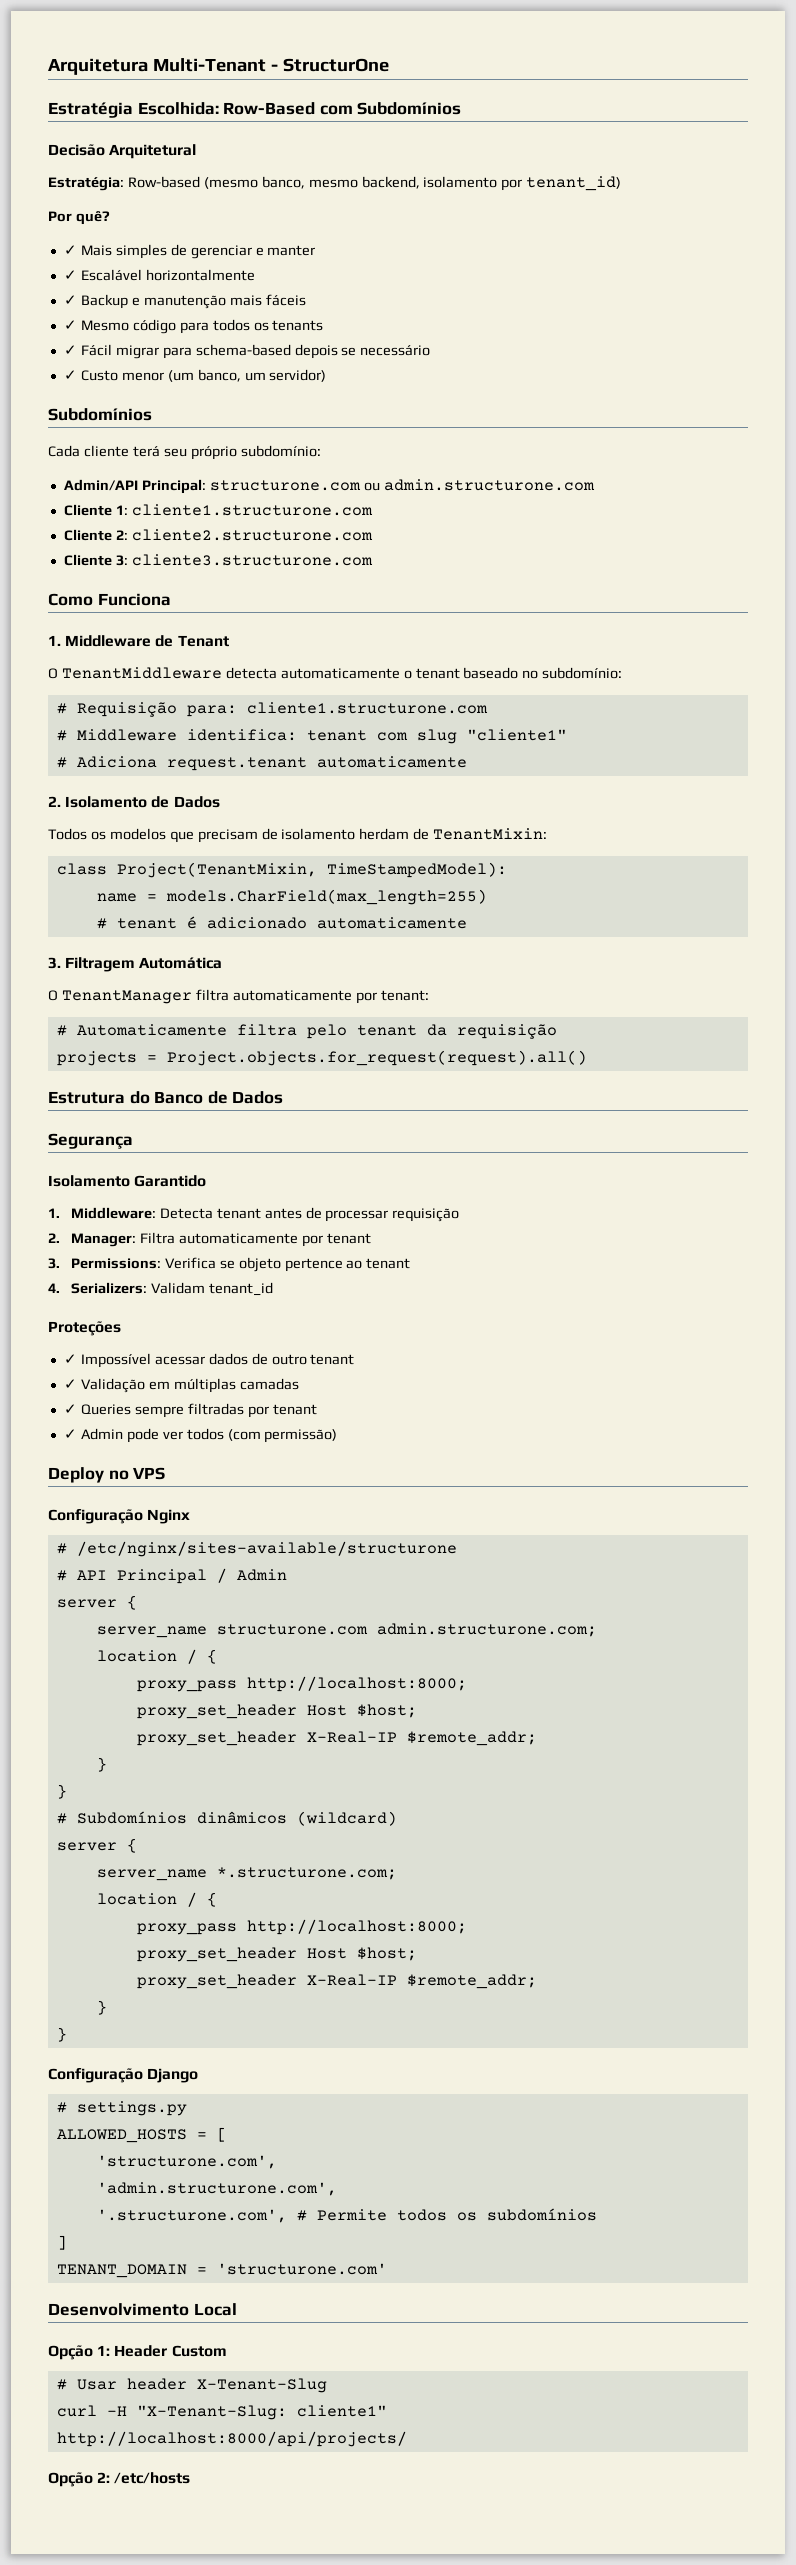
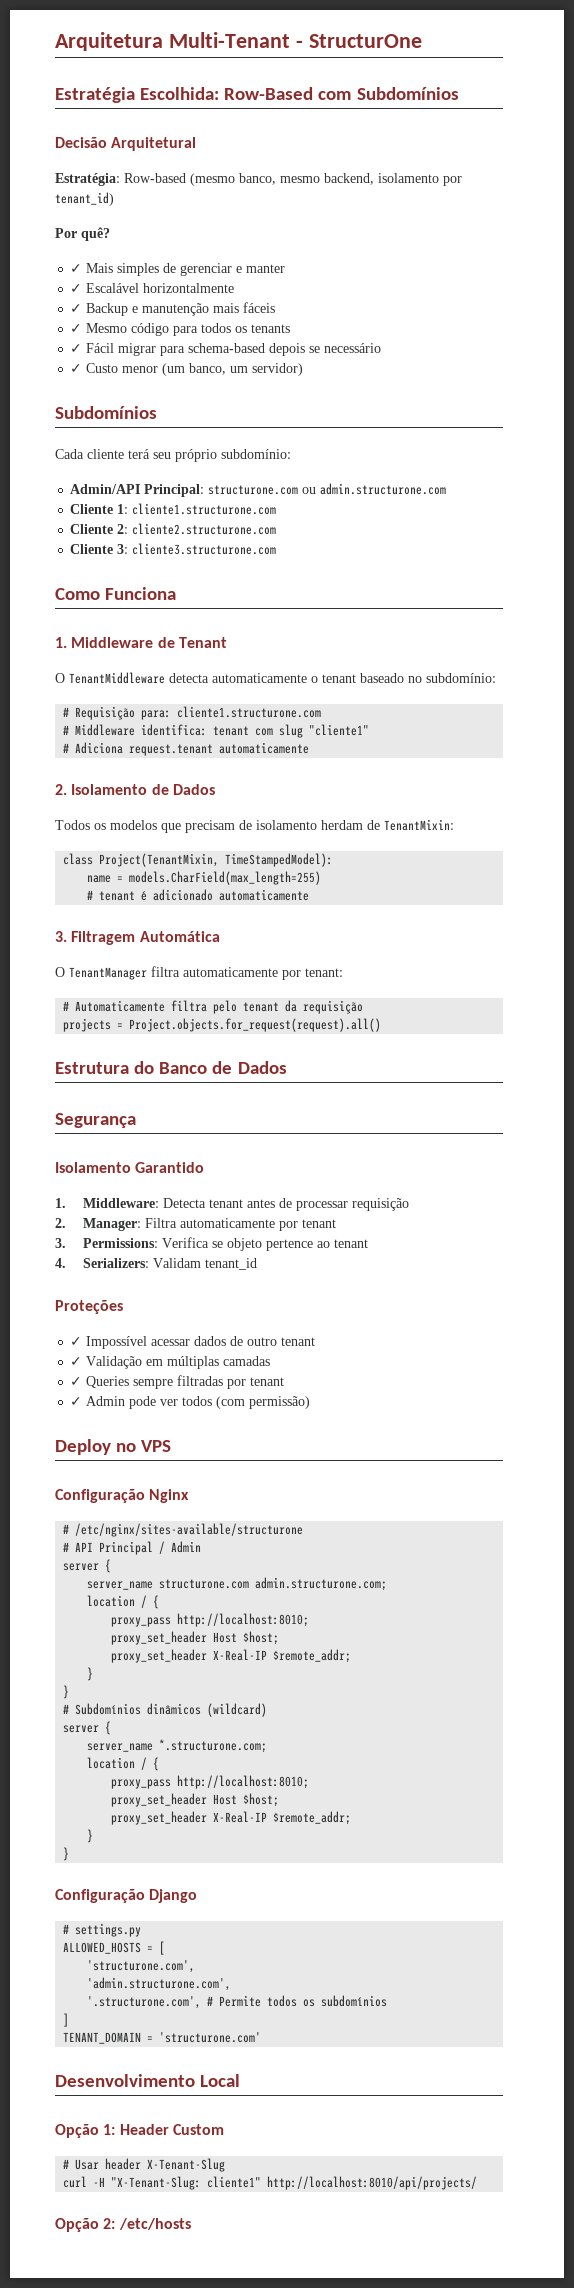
  server_name structurone.com admin.structurone.com;
  location / {
- proxy_pass http://localhost:8000;
+ proxy_pass http://localhost:8010;
  server_name *.structurone.com;
  location / {
- proxy_pass http://localhost:8000;
+ proxy_pass http://localhost:8010;
- curl -H "X-Tenant-Slug: cliente1" http://localhost:8000/api/projects/
+ curl -H "X-Tenant-Slug: cliente1" http://localhost:8010/api/projects/

